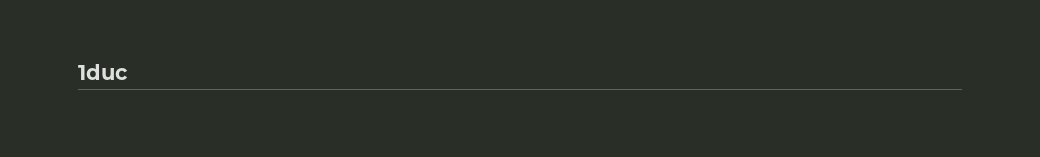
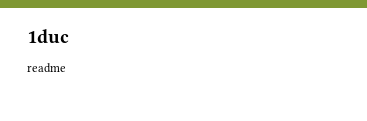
+ readme

